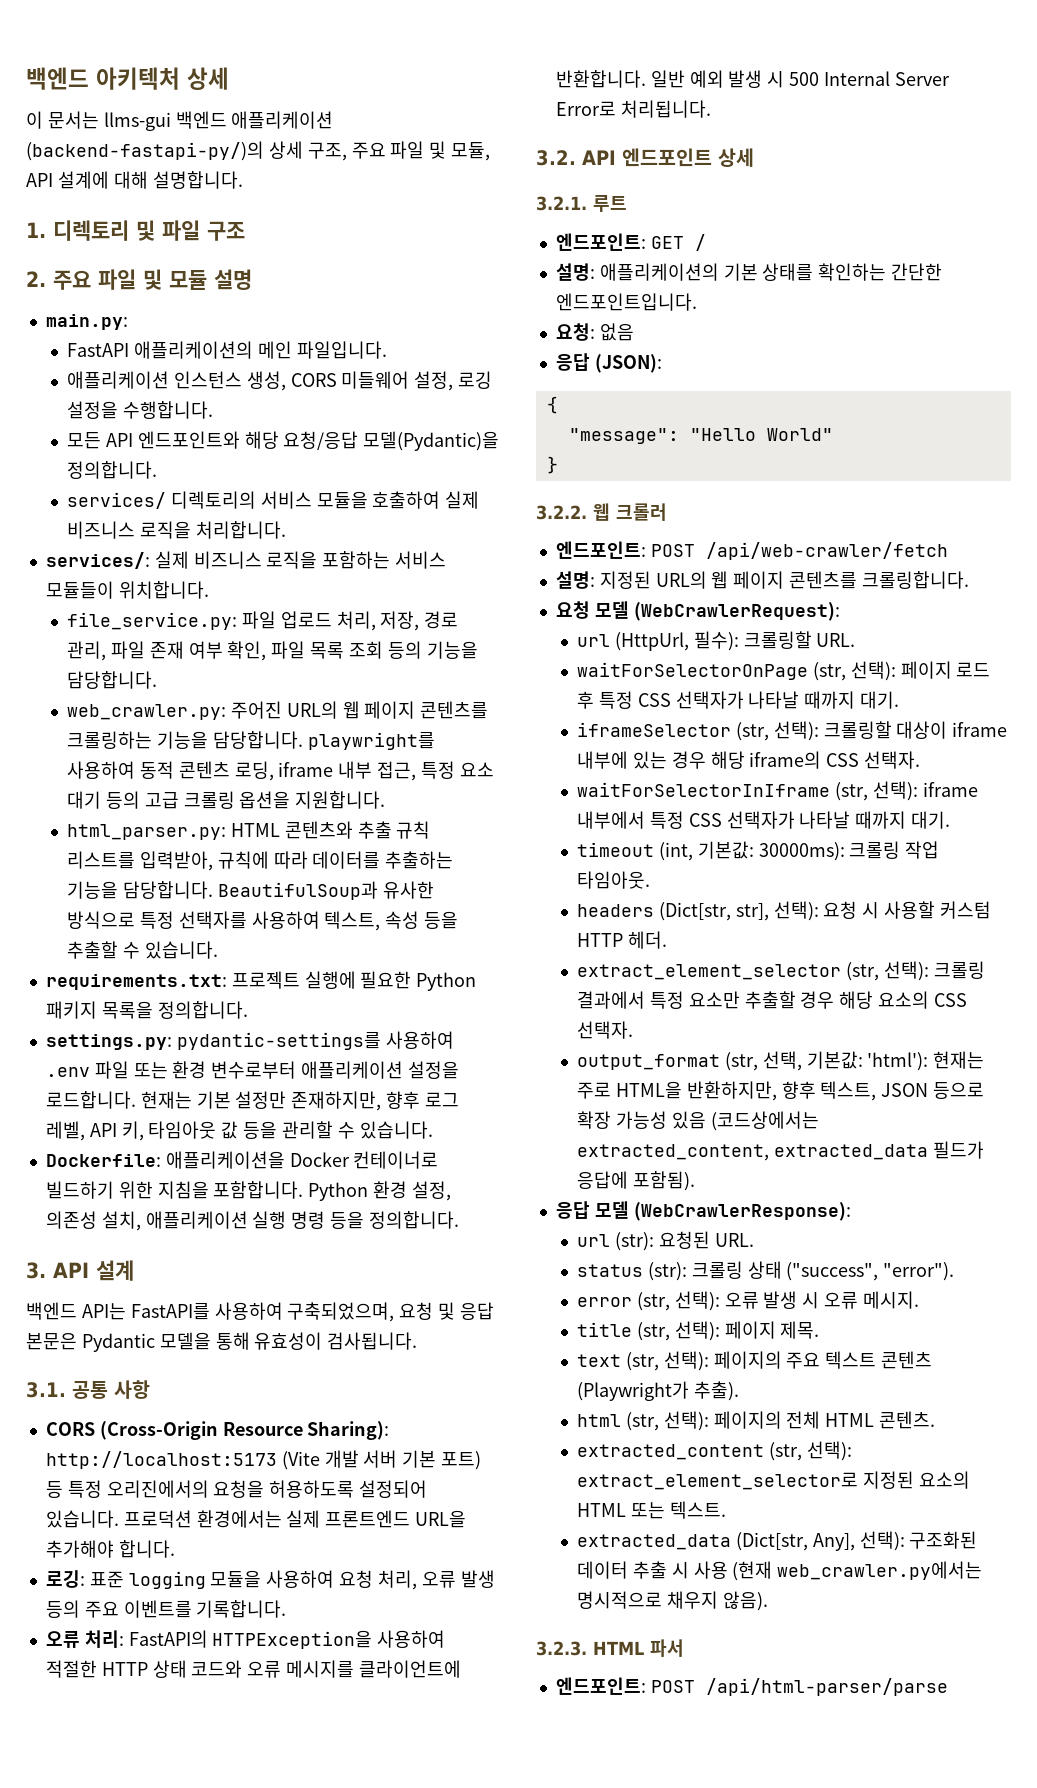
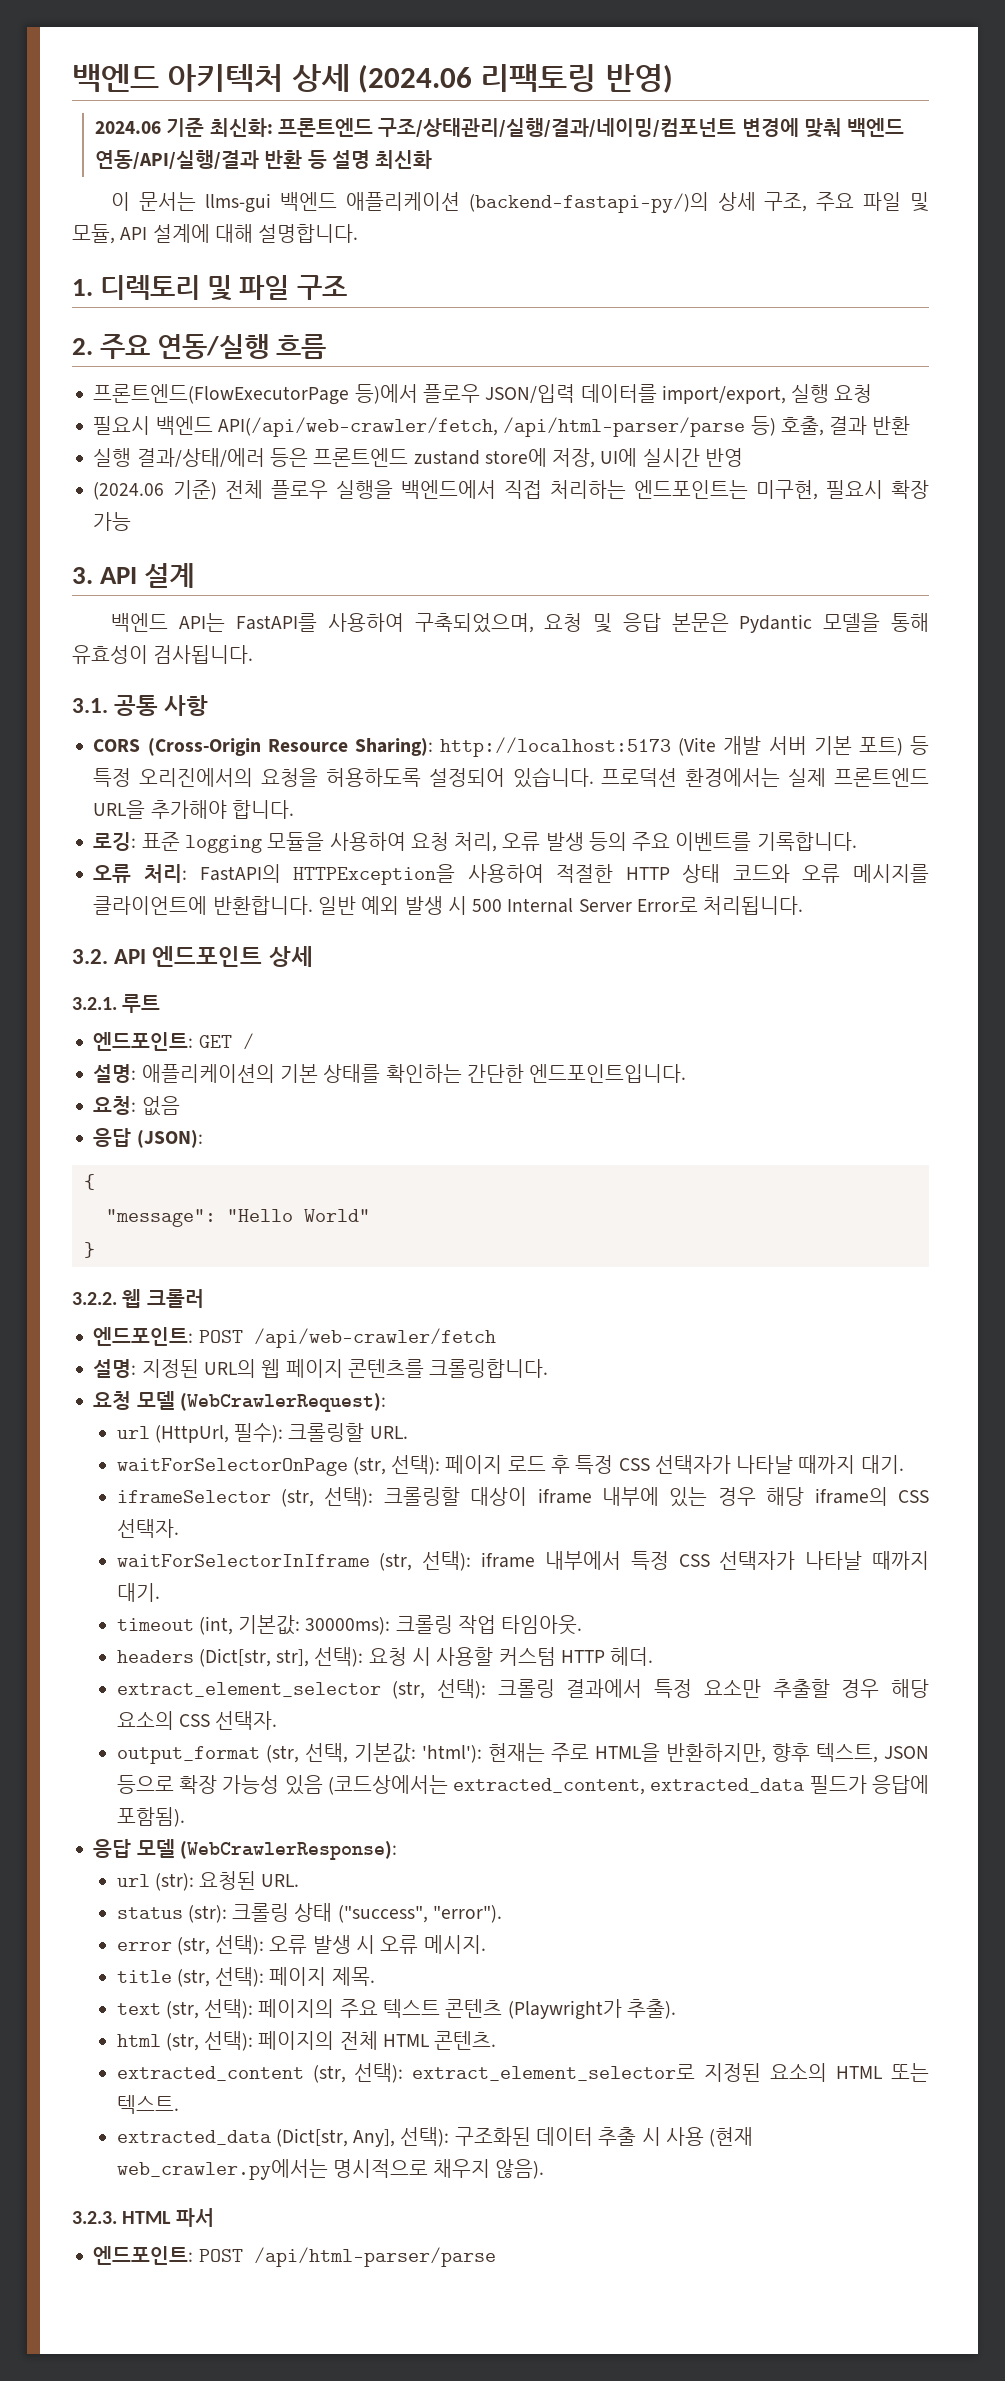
- 백엔드 아키텍처 상세
+ 백엔드 아키텍처 상세 (2024.06 리팩토링 반영)
+ 2024.06 기준 최신화: 프론트엔드 구조/상태관리/실행/결과/네이밍/컴포넌트 변경에 맞춰 백엔드 연동/API/실행/결과 반환 등 설명 최신화
- 2. 주요 파일 및 모듈 설명
- main.py:
- FastAPI 애플리케이션의 메인 파일입니다.
- 애플리케이션 인스턴스 생성, CORS 미들웨어 설정, 로깅 설정을 수행합니다.
- 모든 API 엔드포인트와 해당 요청/응답 모델(Pydantic)을 정의합니다.
- services/ 디렉토리의 서비스 모듈을 호출하여 실제 비즈니스 로직을 처리합니다.
- services/: 실제 비즈니스 로직을 포함하는 서비스 모듈들이 위치합니다.
- file_service.py: 파일 업로드 처리, 저장, 경로 관리, 파일 존재 여부 확인, 파일 목록 조회 등의 기능을 담당합니다.
- web_crawler.py: 주어진 URL의 웹 페이지 콘텐츠를 크롤링하는 기능을 담당합니다. playwright를 사용하여 동적 콘텐츠 로딩, iframe 내부 접근, 특정 요소 대기 등의 고급 크롤링 옵션을 지원합니다.
- html_parser.py: HTML 콘텐츠와 추출 규칙 리스트를 입력받아, 규칙에 따라 데이터를 추출하는 기능을 담당합니다. BeautifulSoup과 유사한 방식으로 특정 선택자를 사용하여 텍스트, 속성 등을 추출할 수 있습니다.
- requirements.txt: 프로젝트 실행에 필요한 Python 패키지 목록을 정의합니다.
- settings.py: pydantic-settings를 사용하여 .env 파일 또는 환경 변수로부터 애플리케이션 설정을 로드합니다. 현재는 기본 설정만 존재하지만, 향후 로그 레벨, API 키, 타임아웃 값 등을 관리할 수 있습니다.
- Dockerfile: 애플리케이션을 Docker 컨테이너로 빌드하기 위한 지침을 포함합니다. Python 환경 설정, 의존성 설치, 애플리케이션 실행 명령 등을 정의합니다.
+ 2. 주요 연동/실행 흐름
+ 프론트엔드(FlowExecutorPage 등)에서 플로우 JSON/입력 데이터를 import/export, 실행 요청
+ 필요시 백엔드 API(/api/web-crawler/fetch, /api/html-parser/parse 등) 호출, 결과 반환
+ 실행 결과/상태/에러 등은 프론트엔드 zustand store에 저장, UI에 실시간 반영
+ (2024.06 기준) 전체 플로우 실행을 백엔드에서 직접 처리하는 엔드포인트는 미구현, 필요시 확장 가능

